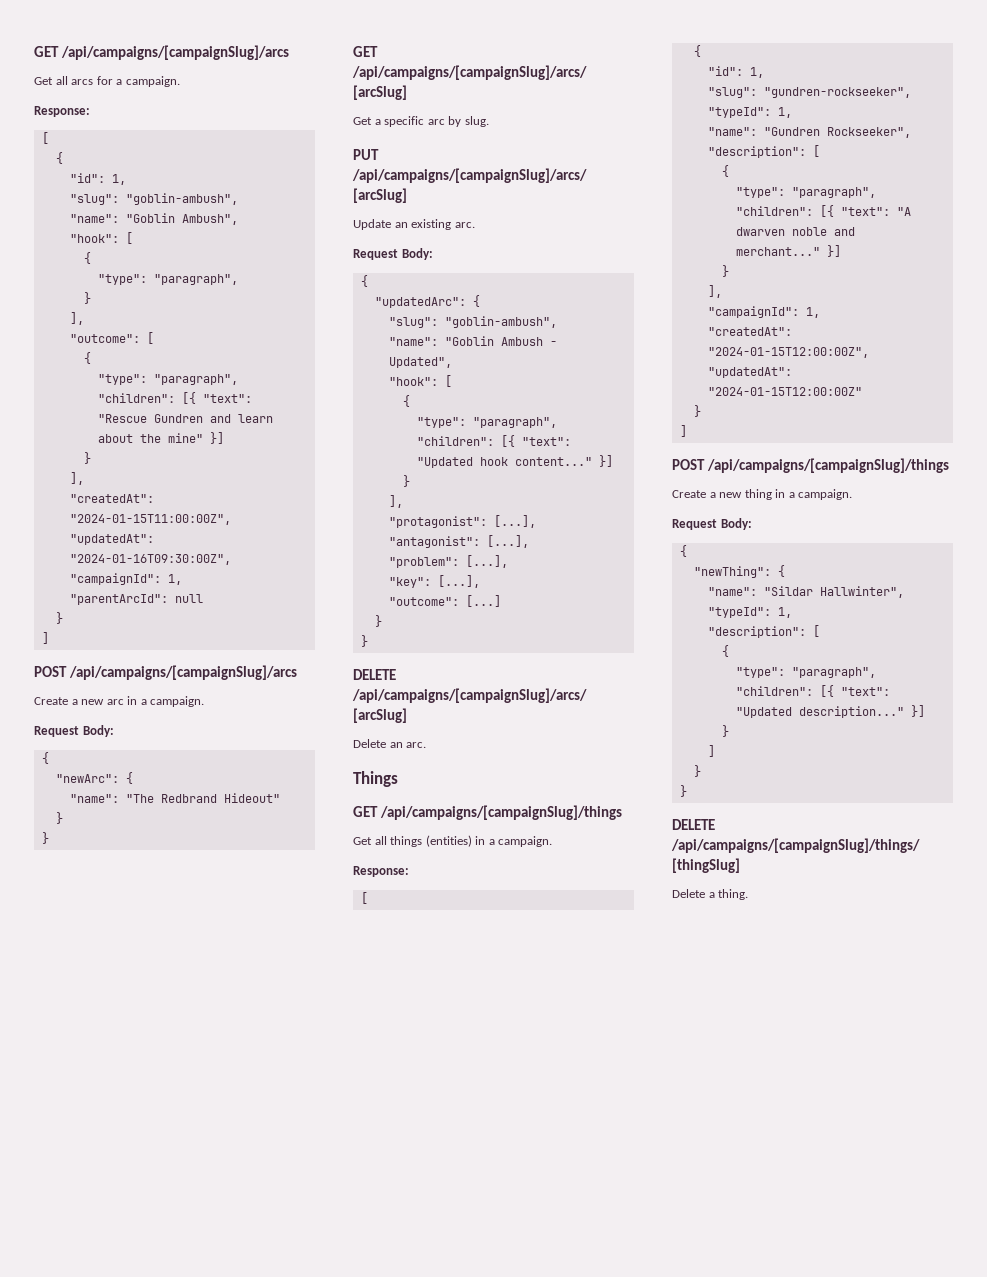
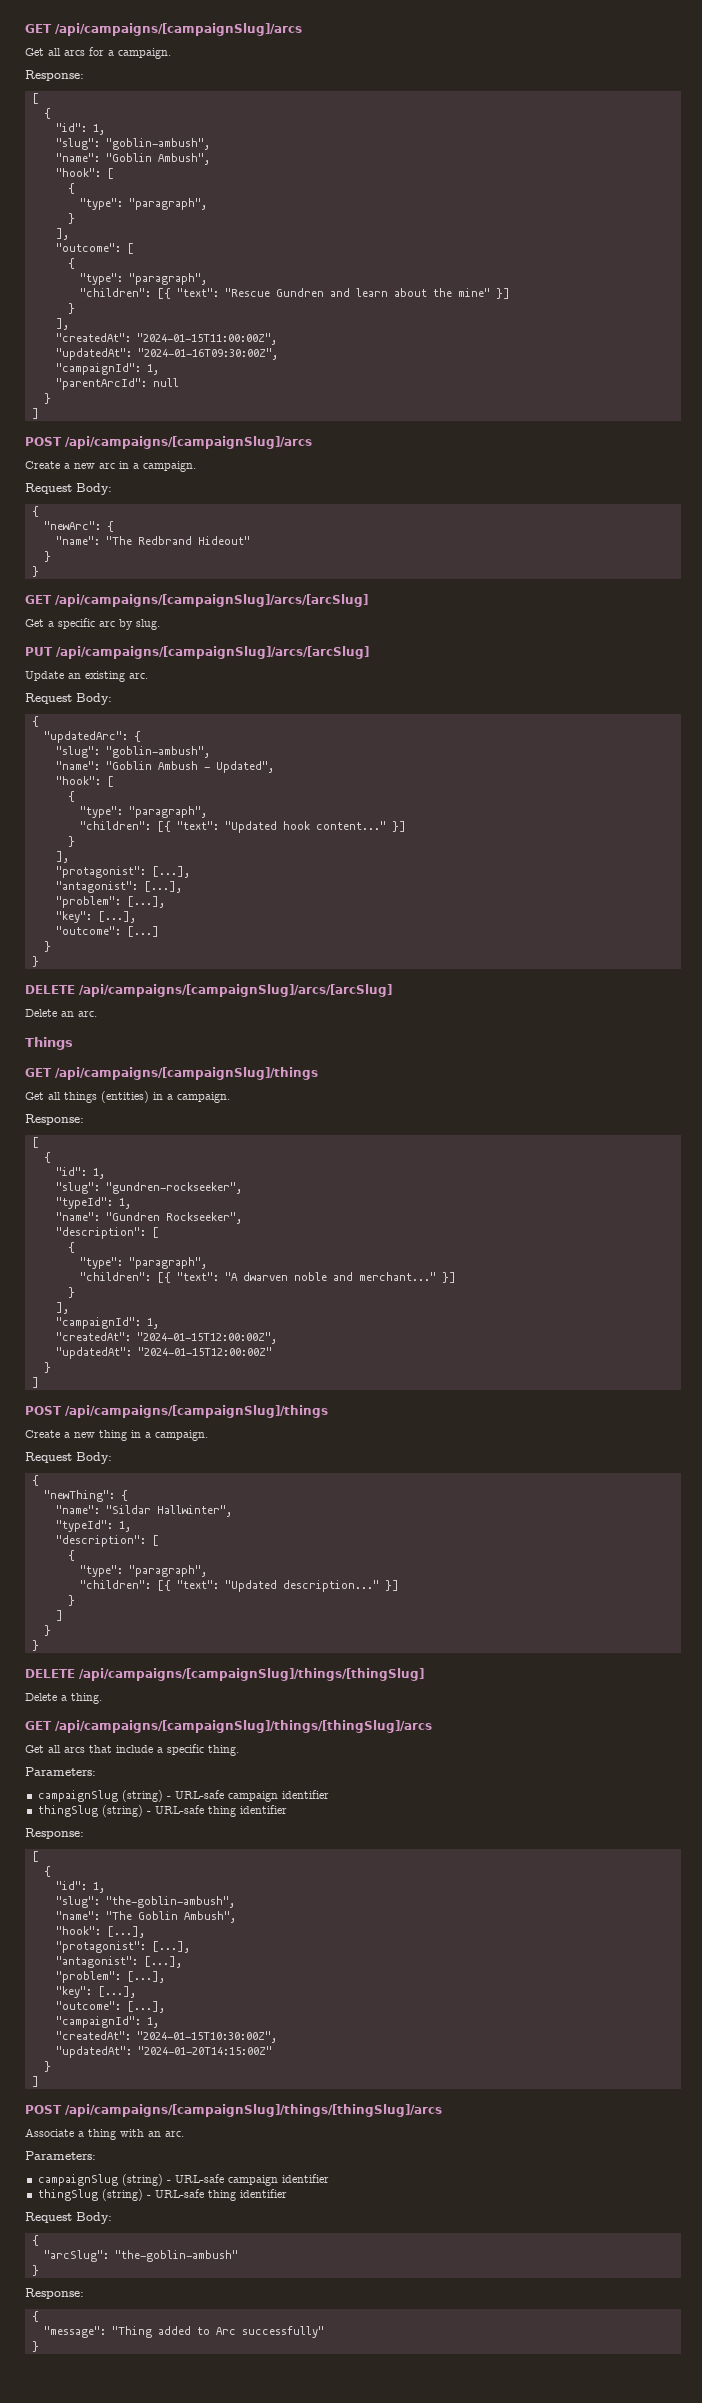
+ GET /api/campaigns/[campaignSlug]/things/[thingSlug]/arcs
+ Get all arcs that include a specific thing.
+ Parameters:
+ campaignSlug (string) - URL-safe campaign identifier
+ thingSlug (string) - URL-safe thing identifier
+ Response:
+ [
+ {
+ "id": 1,
+ "slug": "the-goblin-ambush",
+ "name": "The Goblin Ambush",
+ "hook": [...],
+ "protagonist": [...],
+ "antagonist": [...],
+ "problem": [...],
+ "key": [...],
+ "outcome": [...],
+ "campaignId": 1,
+ "createdAt": "2024-01-15T10:30:00Z",
+ "updatedAt": "2024-01-20T14:15:00Z"
+ }
+ ]
+ POST /api/campaigns/[campaignSlug]/things/[thingSlug]/arcs
+ Associate a thing with an arc.
+ Parameters:
+ campaignSlug (string) - URL-safe campaign identifier
+ thingSlug (string) - URL-safe thing identifier
+ Request Body:
+ {
+ "arcSlug": "the-goblin-ambush"
+ }
+ Response:
+ {
+ "message": "Thing added to Arc successfully"
+ }

